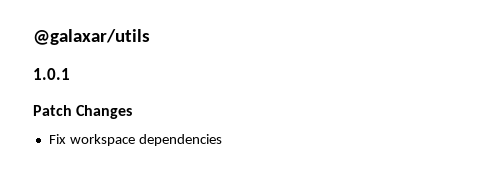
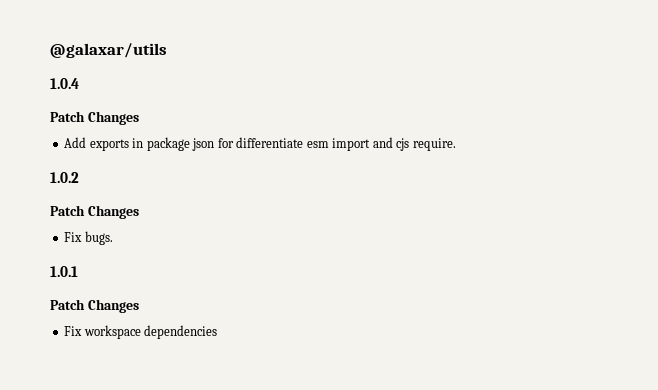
+ 1.0.4
+ Patch Changes
+ Add exports in package json for differentiate esm import and cjs require.
+ 1.0.2
+ Patch Changes
+ Fix bugs.

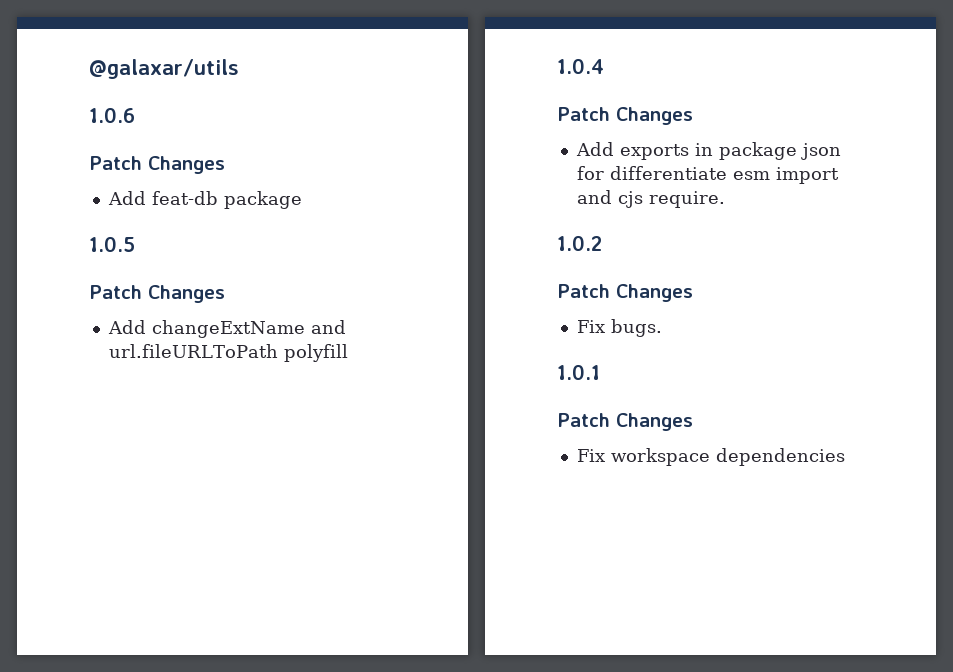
+ 1.0.6
+ Patch Changes
+ Add feat-db package
+ 1.0.5
+ Patch Changes
+ Add changeExtName and url.fileURLToPath polyfill

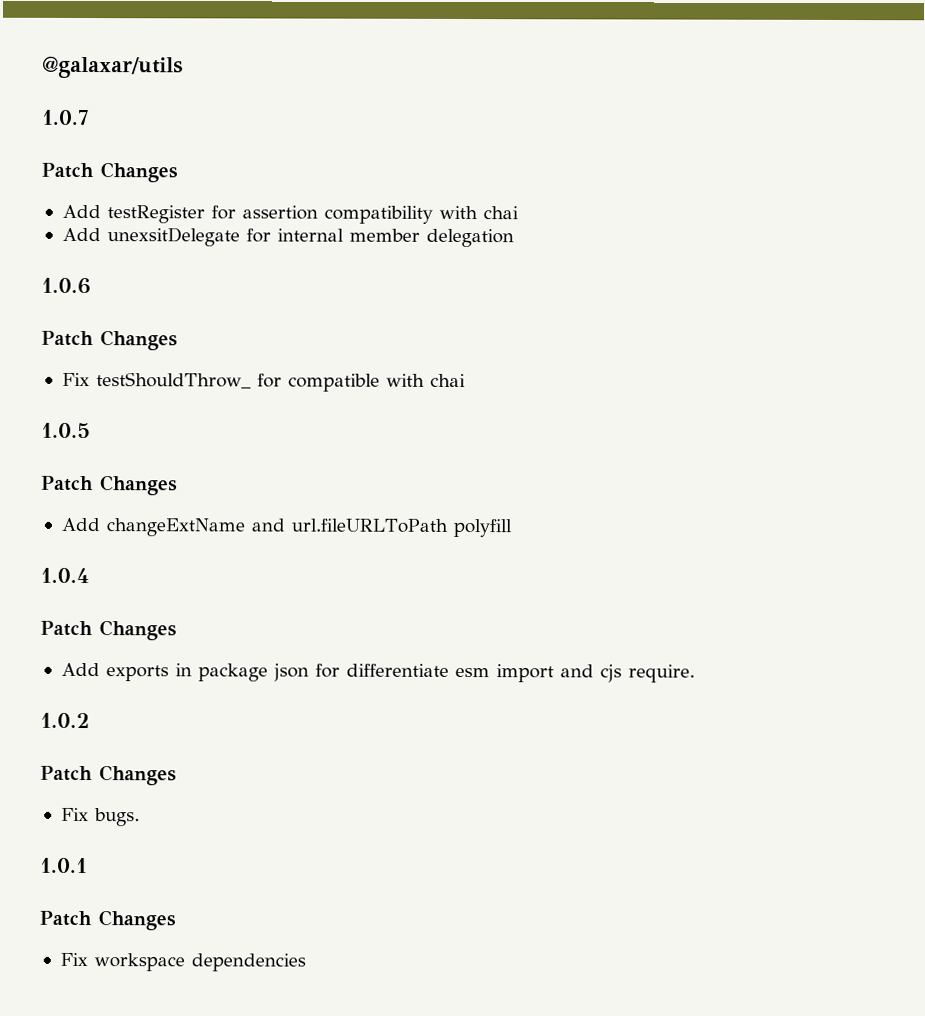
+ 1.0.7
+ Patch Changes
+ Add testRegister for assertion compatibility with chai
+ Add unexsitDelegate for internal member delegation
  1.0.6
  Patch Changes
- Add feat-db package
+ Fix testShouldThrow_ for compatible with chai

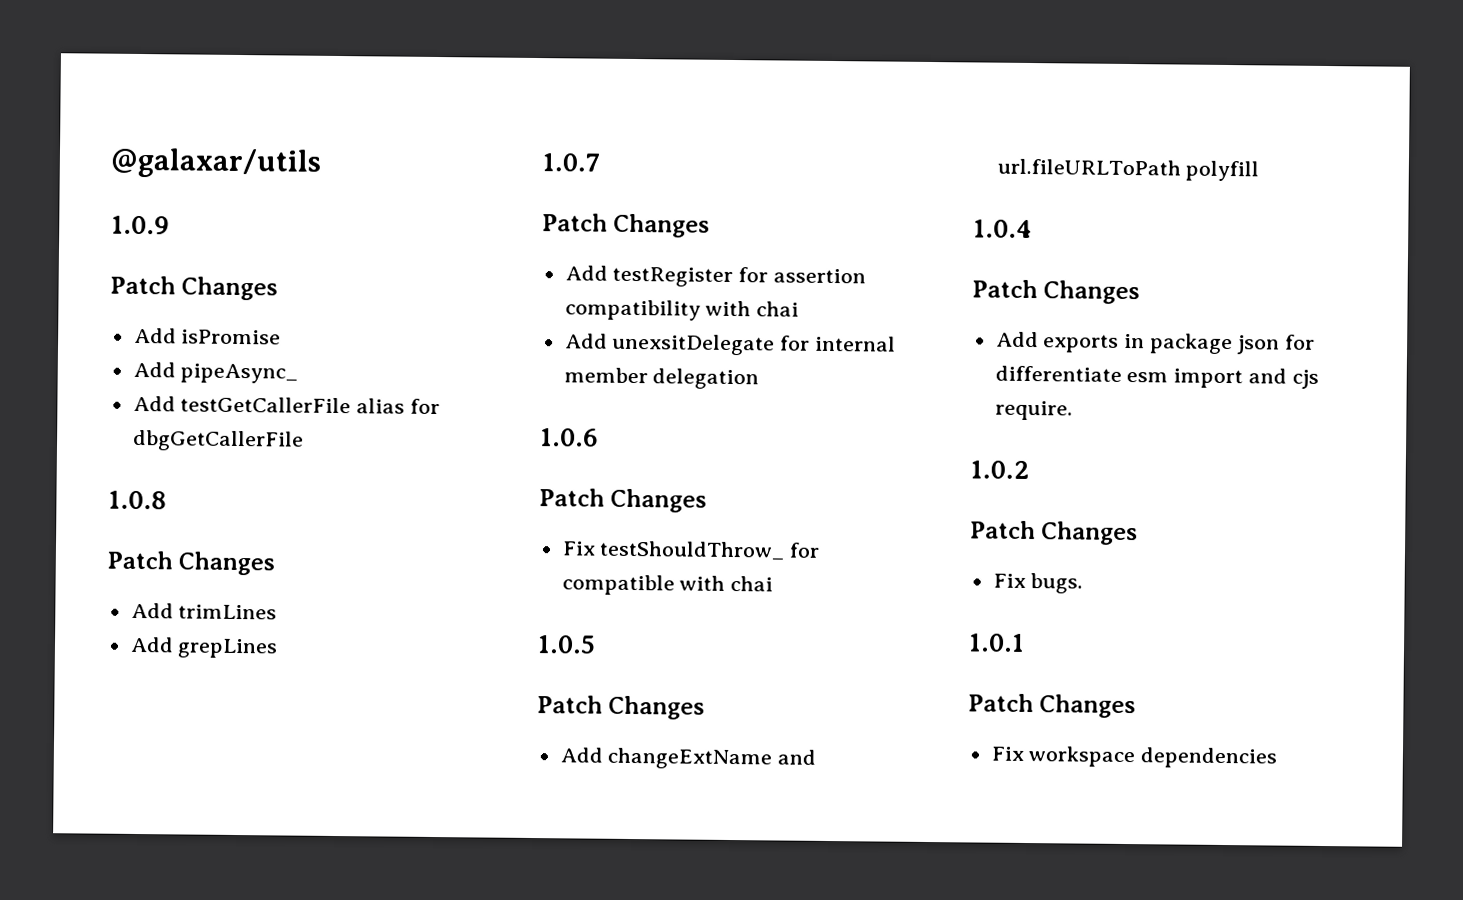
+ 1.0.9
+ Patch Changes
+ Add isPromise
+ Add pipeAsync_
+ Add testGetCallerFile alias for dbgGetCallerFile
+ 1.0.8
+ Patch Changes
+ Add trimLines
+ Add grepLines

